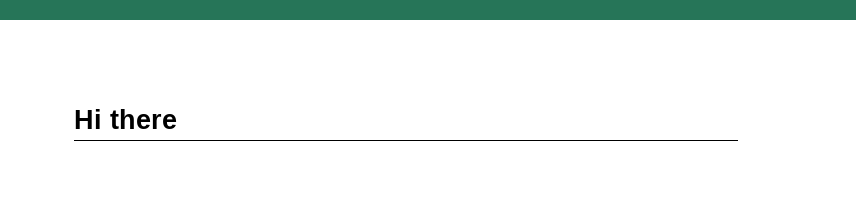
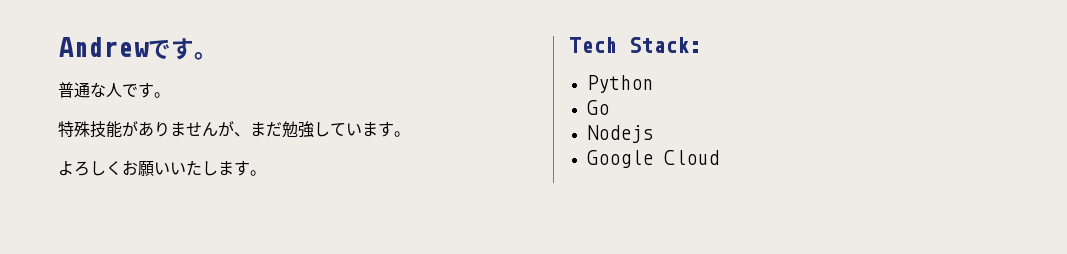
- Hi there
+ Andrewです。
+ 普通な人です。
+ 特殊技能がありませんが、まだ勉強しています。
+ よろしくお願いいたします。
+ Tech Stack:
+ Python
+ Go
+ Nodejs
+ Google Cloud

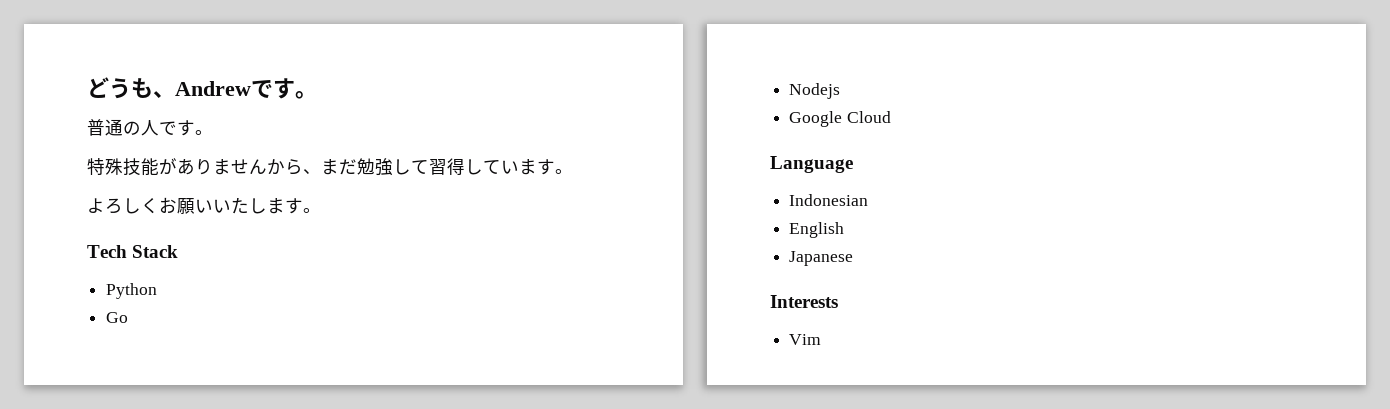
- Andrewです。
+ どうも、Andrewです。
- 普通な人です。
+ 普通の人です。
- 特殊技能がありませんが、まだ勉強しています。
+ 特殊技能がありませんから、まだ勉強して習得しています。
- Tech Stack:
+ Tech Stack
+ Language
+ Indonesian
+ English
+ Japanese
+ Interests
+ Vim

